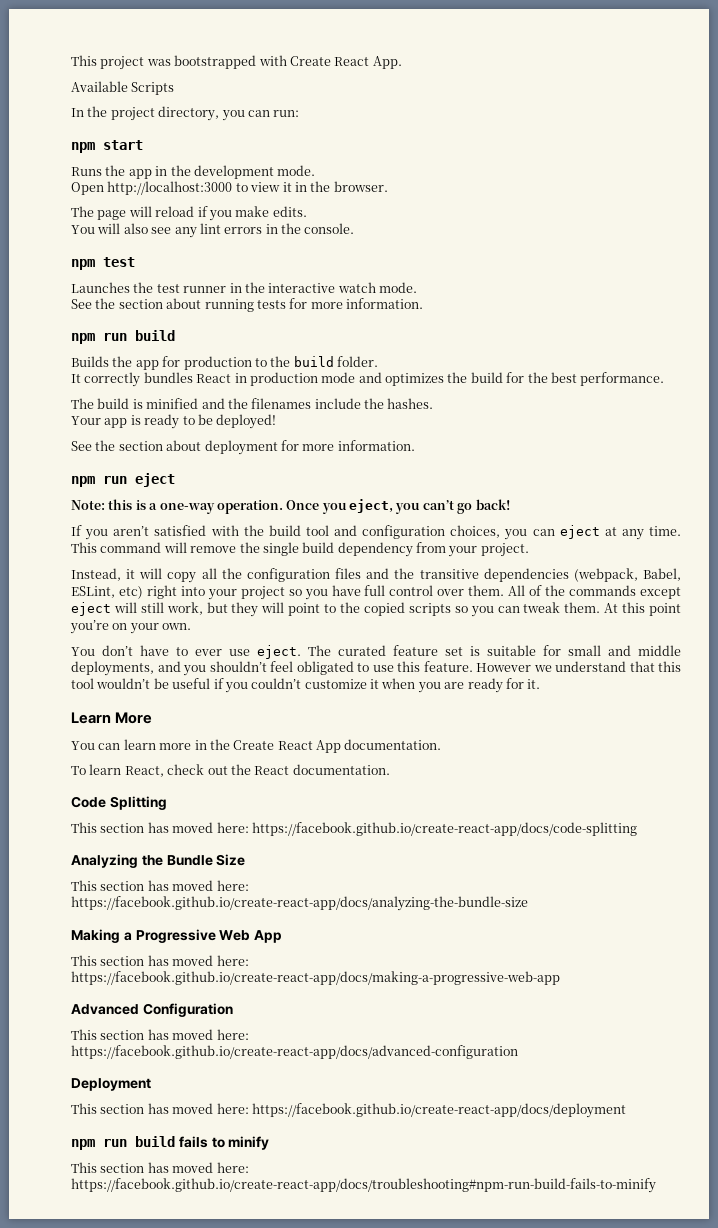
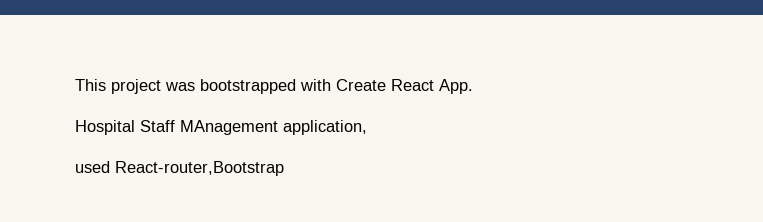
- Available Scripts
- In the project directory, you can run:
- npm start
- Runs the app in the development mode.
- Open http://localhost:3000 to view it in the browser.
- The page will reload if you make edits.
- You will also see any lint errors in the console.
- npm test
- Launches the test runner in the interactive watch mode.
- See the section about running tests for more information.
- npm run build
- Builds the app for production to the build folder.
- It correctly bundles React in production mode and optimizes the build for the best performance.
- The build is minified and the filenames include the hashes.
- Your app is ready to be deployed!
- See the section about deployment for more information.
- npm run eject
- Note: this is a one-way operation. Once you eject, you can’t go back!
- If you aren’t satisfied with the build tool and configuration choices, you can eject at any time. This command will remove the single build dependency from your project.
- Instead, it will copy all the configuration files and the transitive dependencies (webpack, Babel, ESLint, etc) right into your project so you have full control over them. All of the commands except eject will still work, but they will point to the copied scripts so you can tweak them. At this point you’re on your own.
- You don’t have to ever use eject. The curated feature set is suitable for small and middle deployments, and you shouldn’t feel obligated to use this feature. However we understand that this tool wouldn’t be useful if you couldn’t customize it when you are ready for it.
- Learn More
- You can learn more in the Create React App documentation.
- To learn React, check out the React documentation.
- Code Splitting
- This section has moved here: https://facebook.github.io/create-react-app/docs/code-splitting
- Analyzing the Bundle Size
- This section has moved here: https://facebook.github.io/create-react-app/docs/analyzing-the-bundle-size
- Making a Progressive Web App
- This section has moved here: https://facebook.github.io/create-react-app/docs/making-a-progressive-web-app
- Advanced Configuration
- This section has moved here: https://facebook.github.io/create-react-app/docs/advanced-configuration
- Deployment
- This section has moved here: https://facebook.github.io/create-react-app/docs/deployment
- npm run build fails to minify
- This section has moved here: https://facebook.github.io/create-react-app/docs/troubleshooting#npm-run-build-fails-to-minify
+ Hospital Staff MAnagement application,
+ used React-router,Bootstrap

